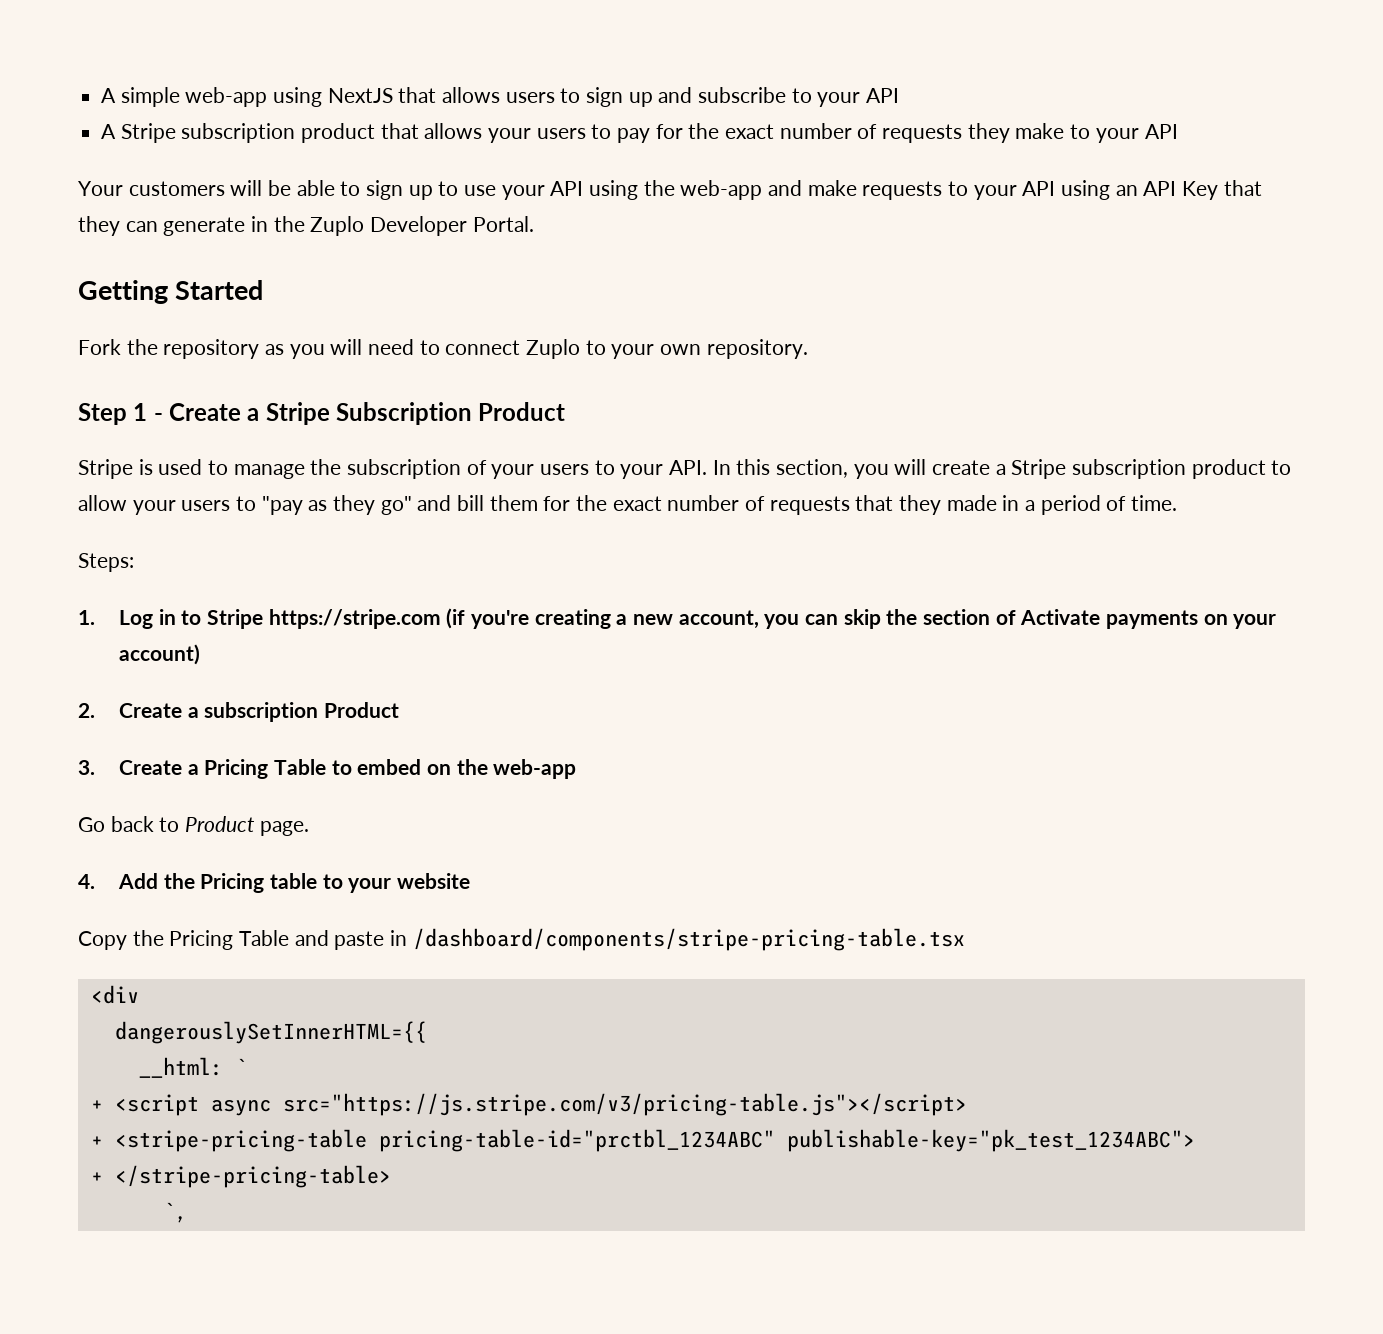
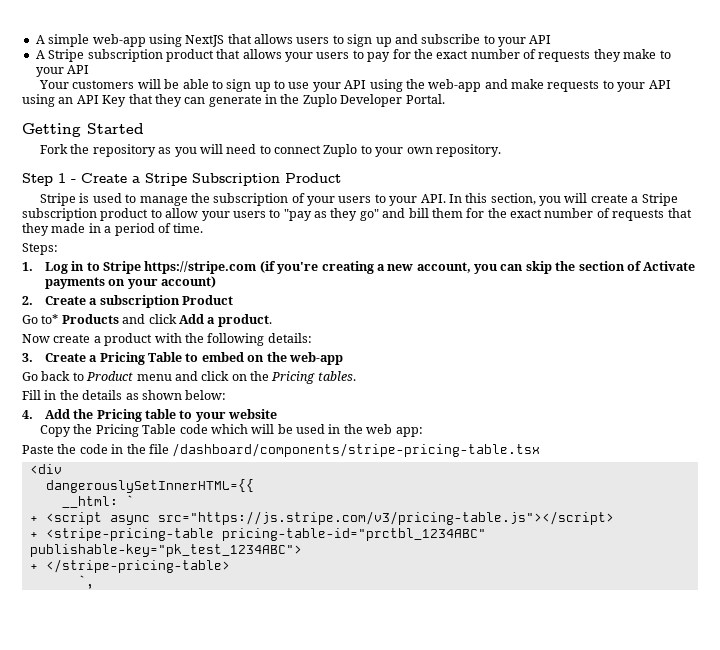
+ Go to* Products and click Add a product.
+ Now create a product with the following details:
- Go back to Product page.
+ Go back to Product menu and click on the Pricing tables.
+ Fill in the details as shown below:
- Copy the Pricing Table and paste in /dashboard/components/stripe-pricing-table.tsx
+ Copy the Pricing Table code which will be used in the web app:
+ Paste the code in the file /dashboard/components/stripe-pricing-table.tsx

